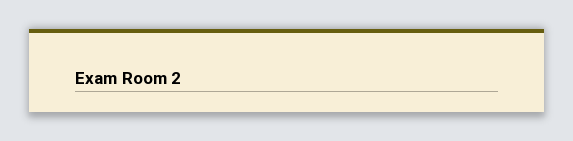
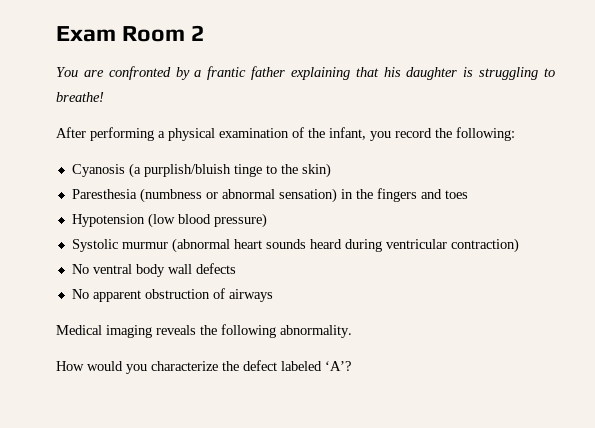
+ You are confronted by a frantic father explaining that his daughter is struggling to breathe!
+ After performing a physical examination of the infant, you record the following:
+ Cyanosis (a purplish/bluish tinge to the skin)
+ Paresthesia (numbness or abnormal sensation) in the fingers and toes
+ Hypotension (low blood pressure)
+ Systolic murmur (abnormal heart sounds heard during ventricular contraction)
+ No ventral body wall defects
+ No apparent obstruction of airways
+ Medical imaging reveals the following abnormality.
+ How would you characterize the defect labeled ‘A’?

